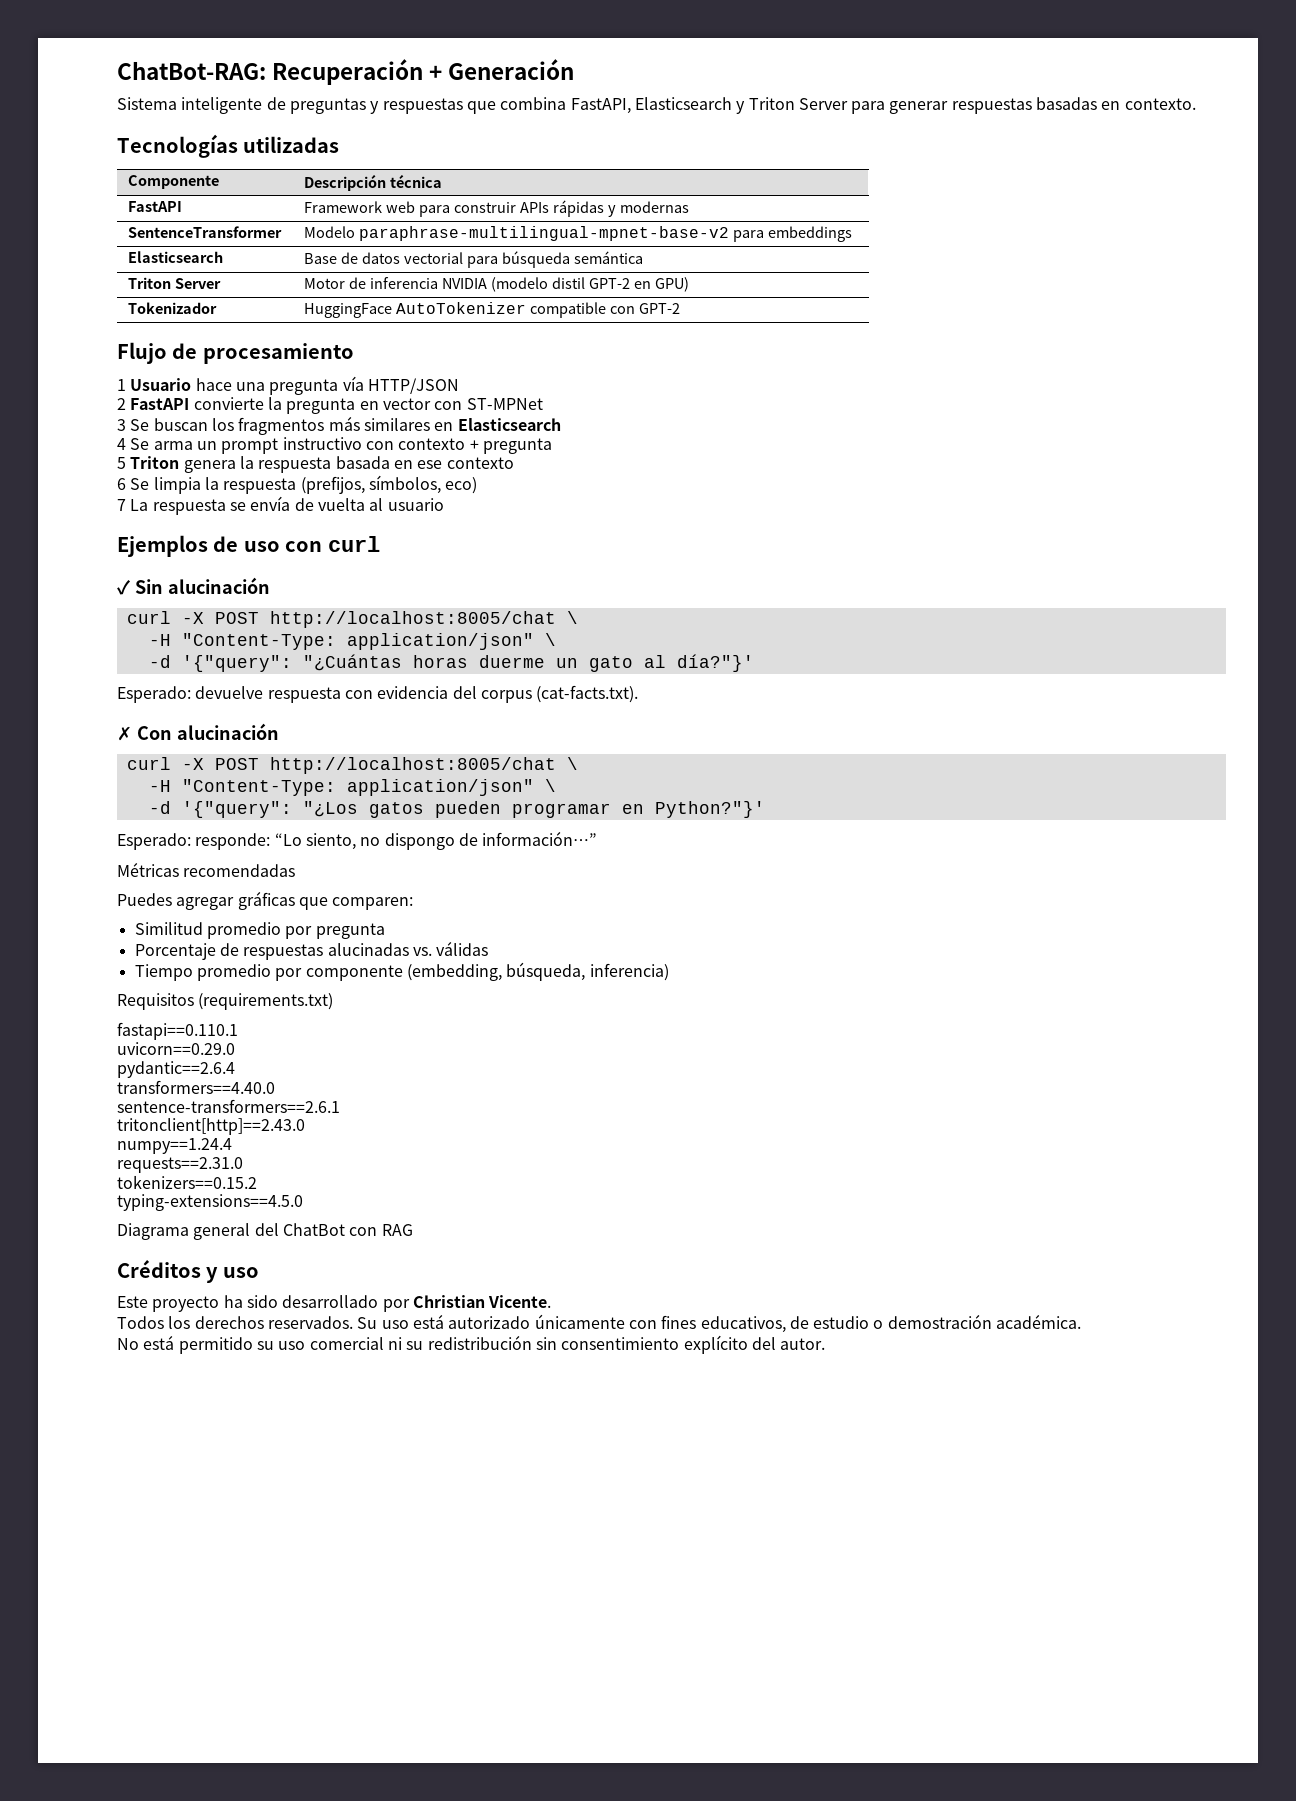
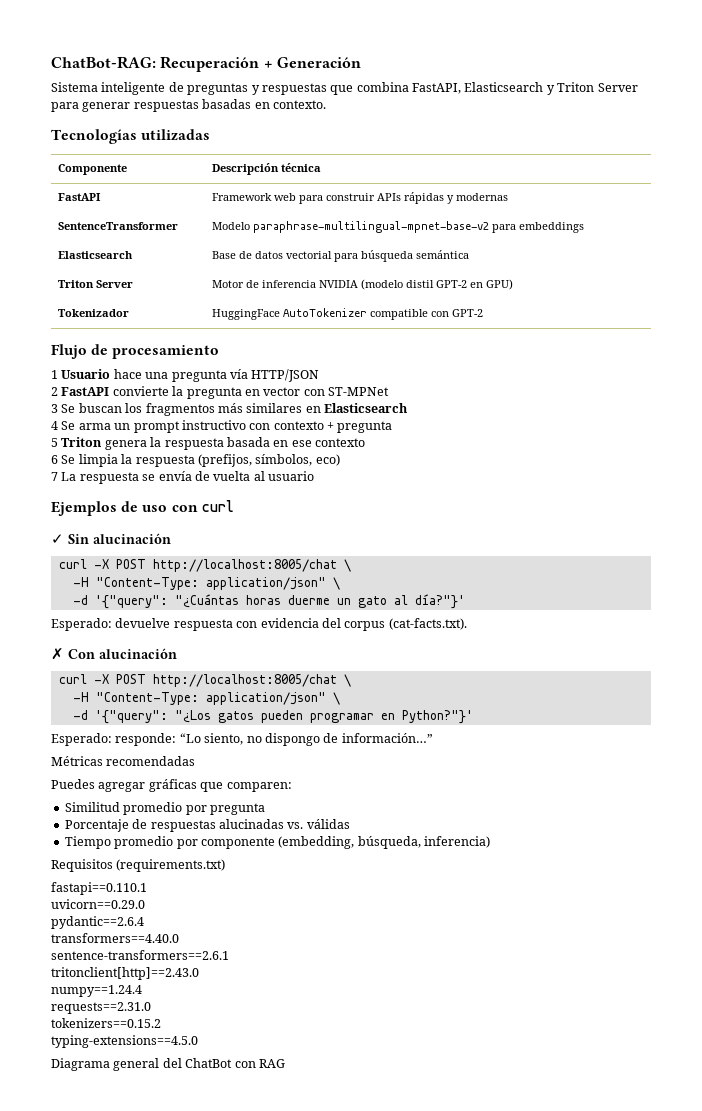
- Créditos y uso
- Este proyecto ha sido desarrollado por Christian Vicente.
- Todos los derechos reservados. Su uso está autorizado únicamente con fines educativos, de estudio o demostración académica.
- No está permitido su uso comercial ni su redistribución sin consentimiento explícito del autor.

